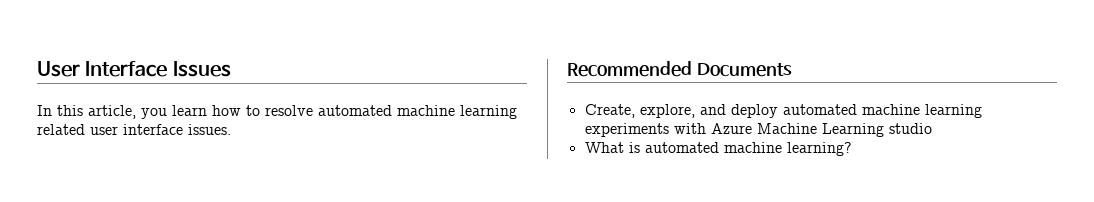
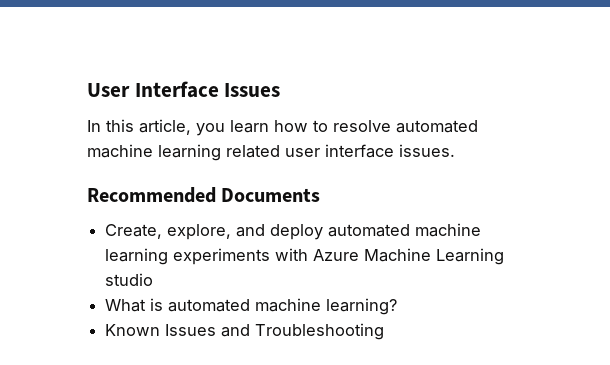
+ Known Issues and Troubleshooting

